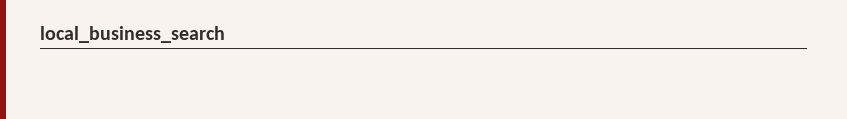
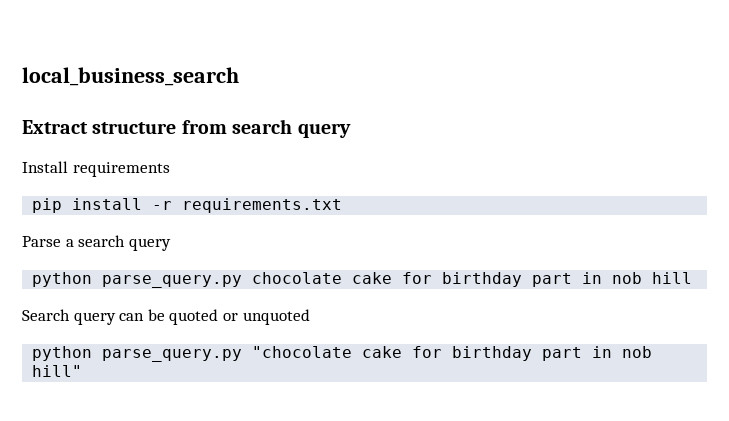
+ Extract structure from search query
+ Install requirements
+ pip install -r requirements.txt
+ Parse a search query
+ python parse_query.py chocolate cake for birthday part in nob hill
+ Search query can be quoted or unquoted
+ python parse_query.py "chocolate cake for birthday part in nob hill"

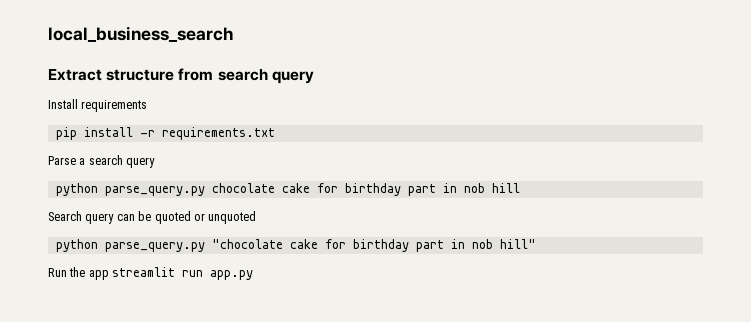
+ Run the app streamlit run app.py

